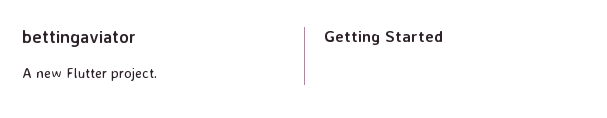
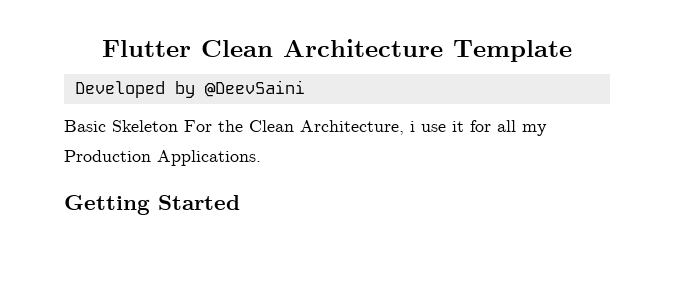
- bettingaviator
- A new Flutter project.
+ Flutter Clean Architecture Template
+ Developed by @DeevSaini
+ Basic Skeleton For the Clean Architecture, i use it for all my Production Applications.

